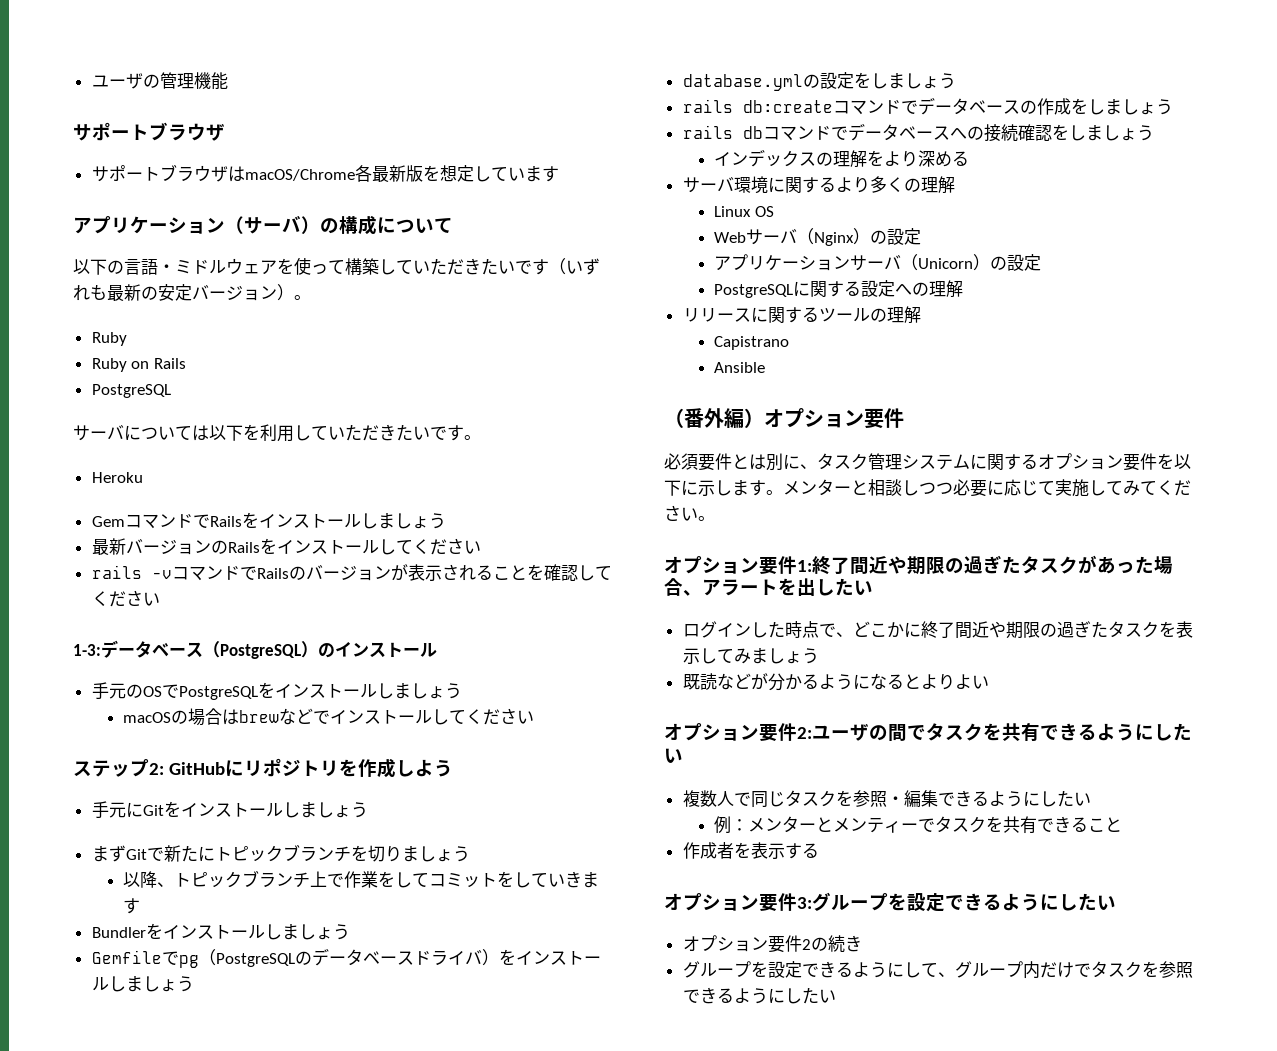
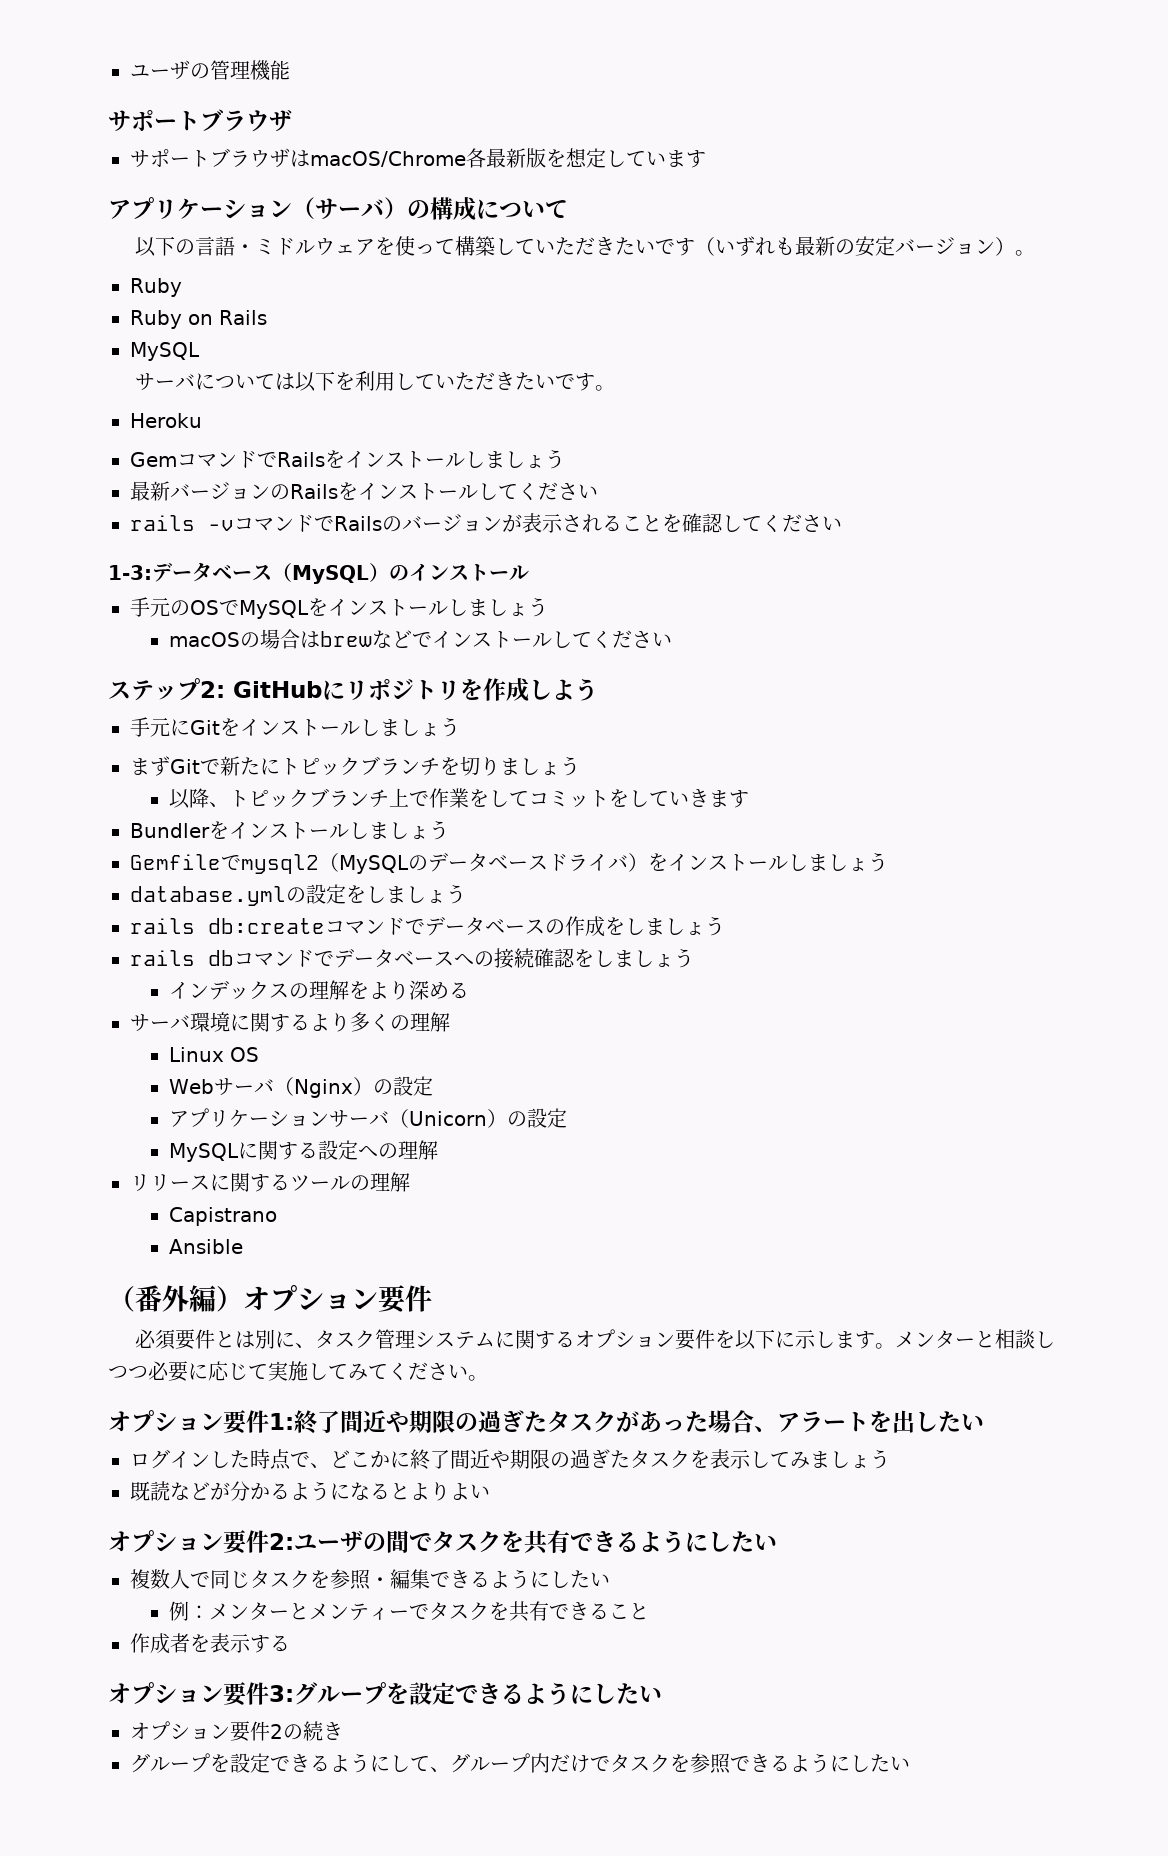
  Ruby on Rails
- PostgreSQL
+ MySQL
- 1-3:データベース（PostgreSQL）のインストール
+ 1-3:データベース（MySQL）のインストール
- 手元のOSでPostgreSQLをインストールしましょう
+ 手元のOSでMySQLをインストールしましょう
- Gemfileでpg（PostgreSQLのデータベースドライバ）をインストールしましょう
+ Gemfileでmysql2（MySQLのデータベースドライバ）をインストールしましょう
- PostgreSQLに関する設定への理解
+ MySQLに関する設定への理解

